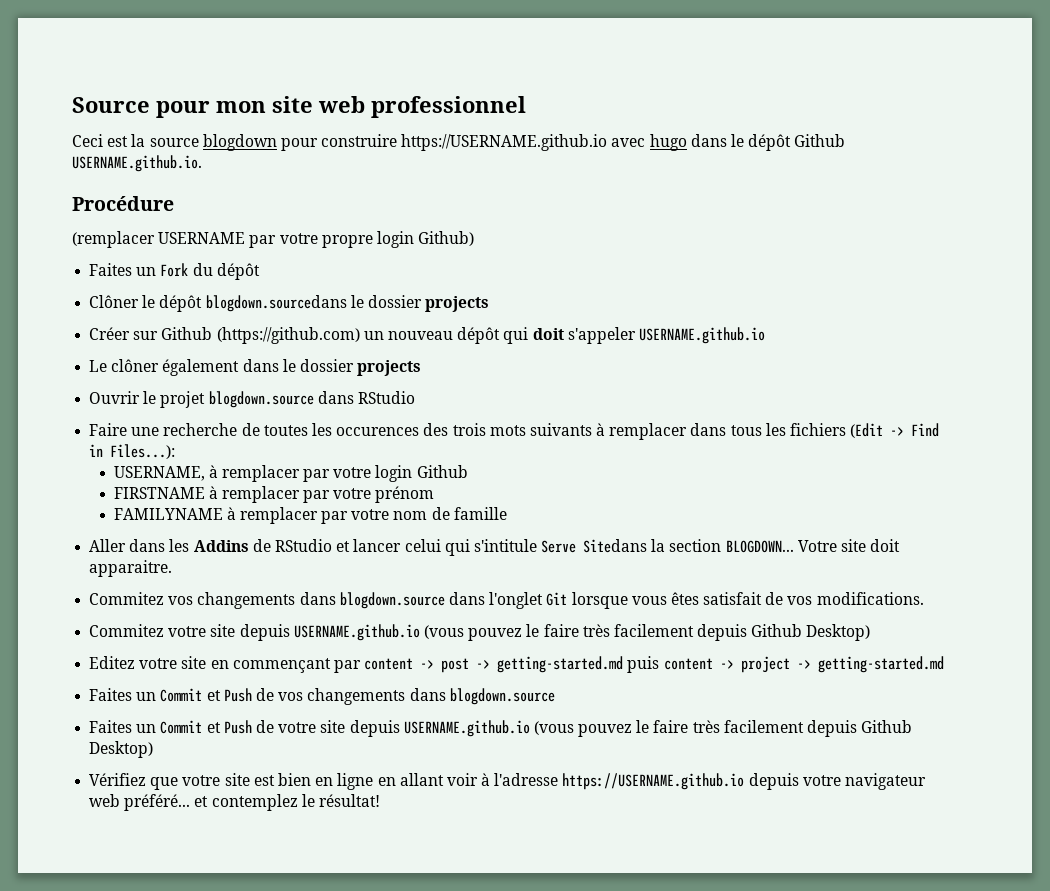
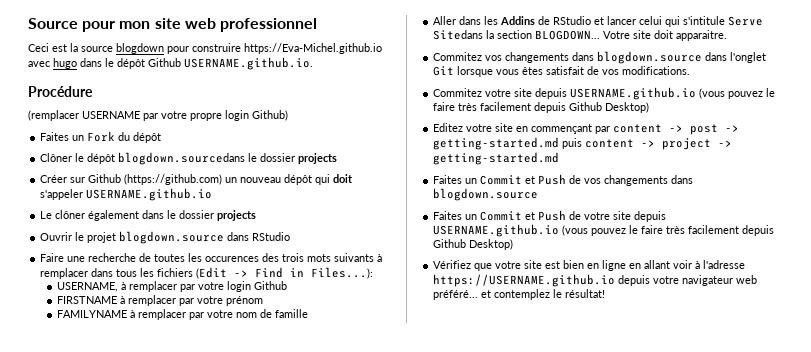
- Ceci est la source blogdown pour construire https://USERNAME.github.io avec hugo dans le dépôt Github USERNAME.github.io.
+ Ceci est la source blogdown pour construire https://Eva-Michel.github.io avec hugo dans le dépôt Github USERNAME.github.io.

